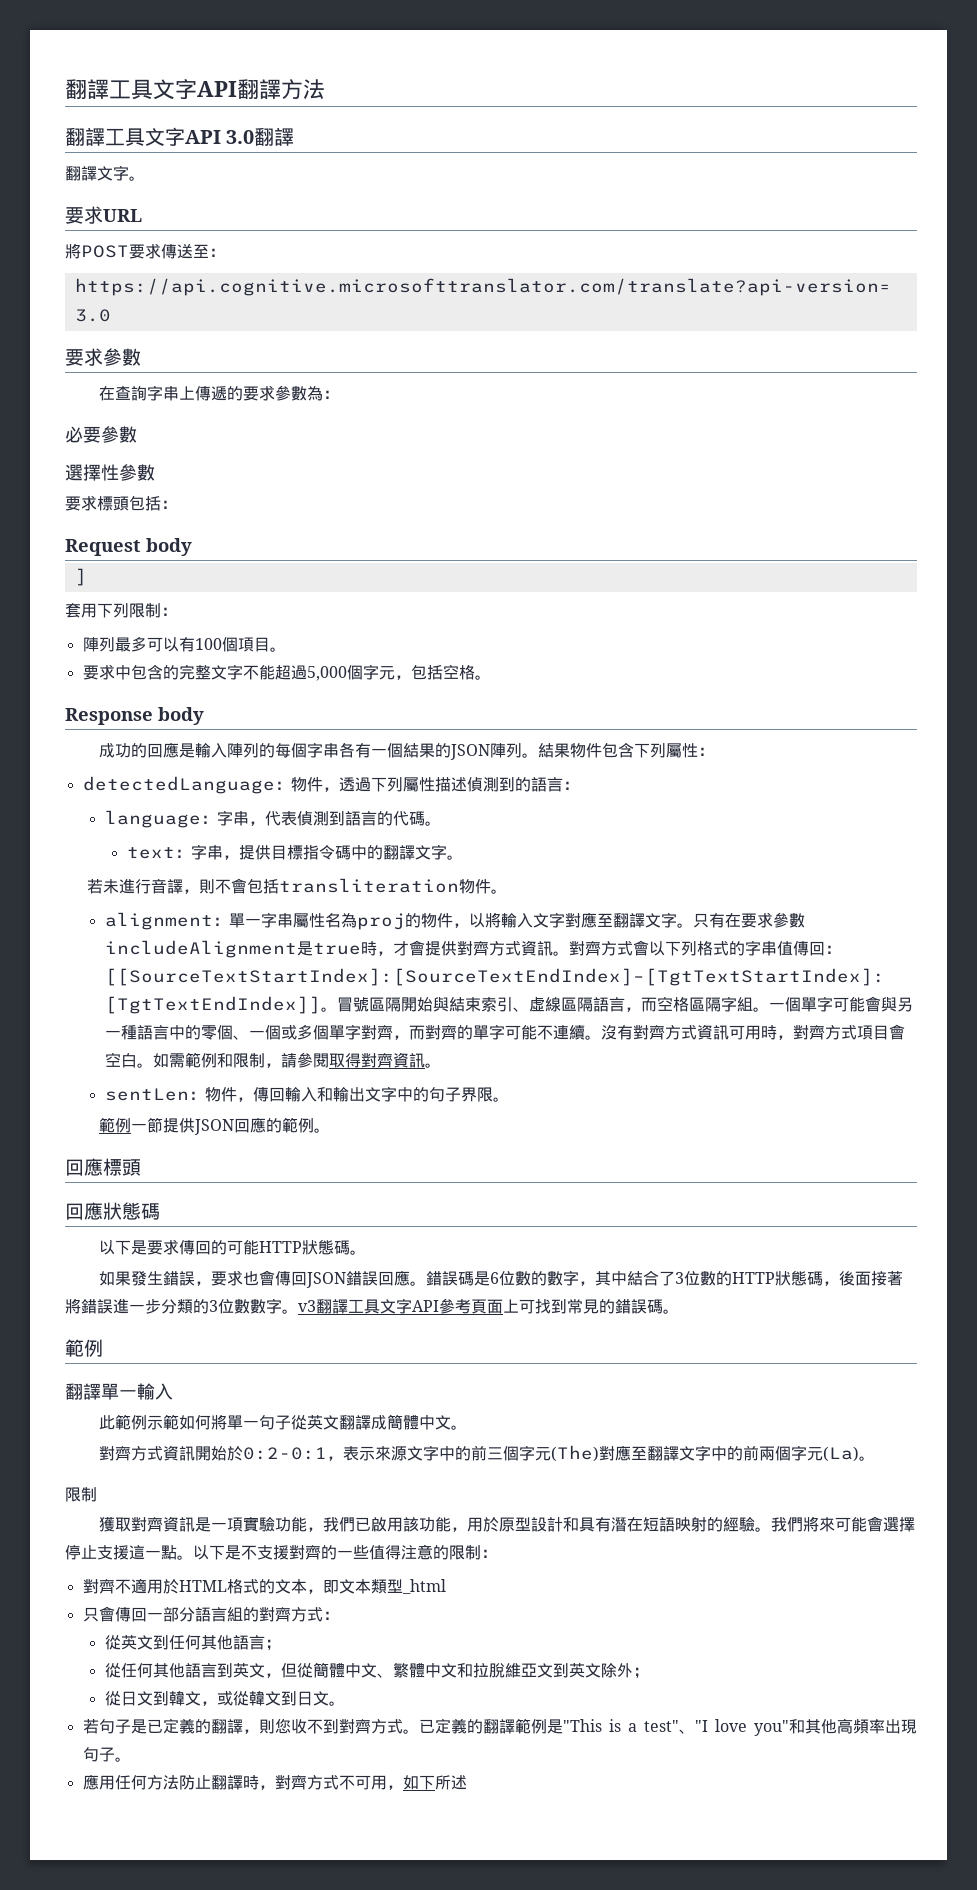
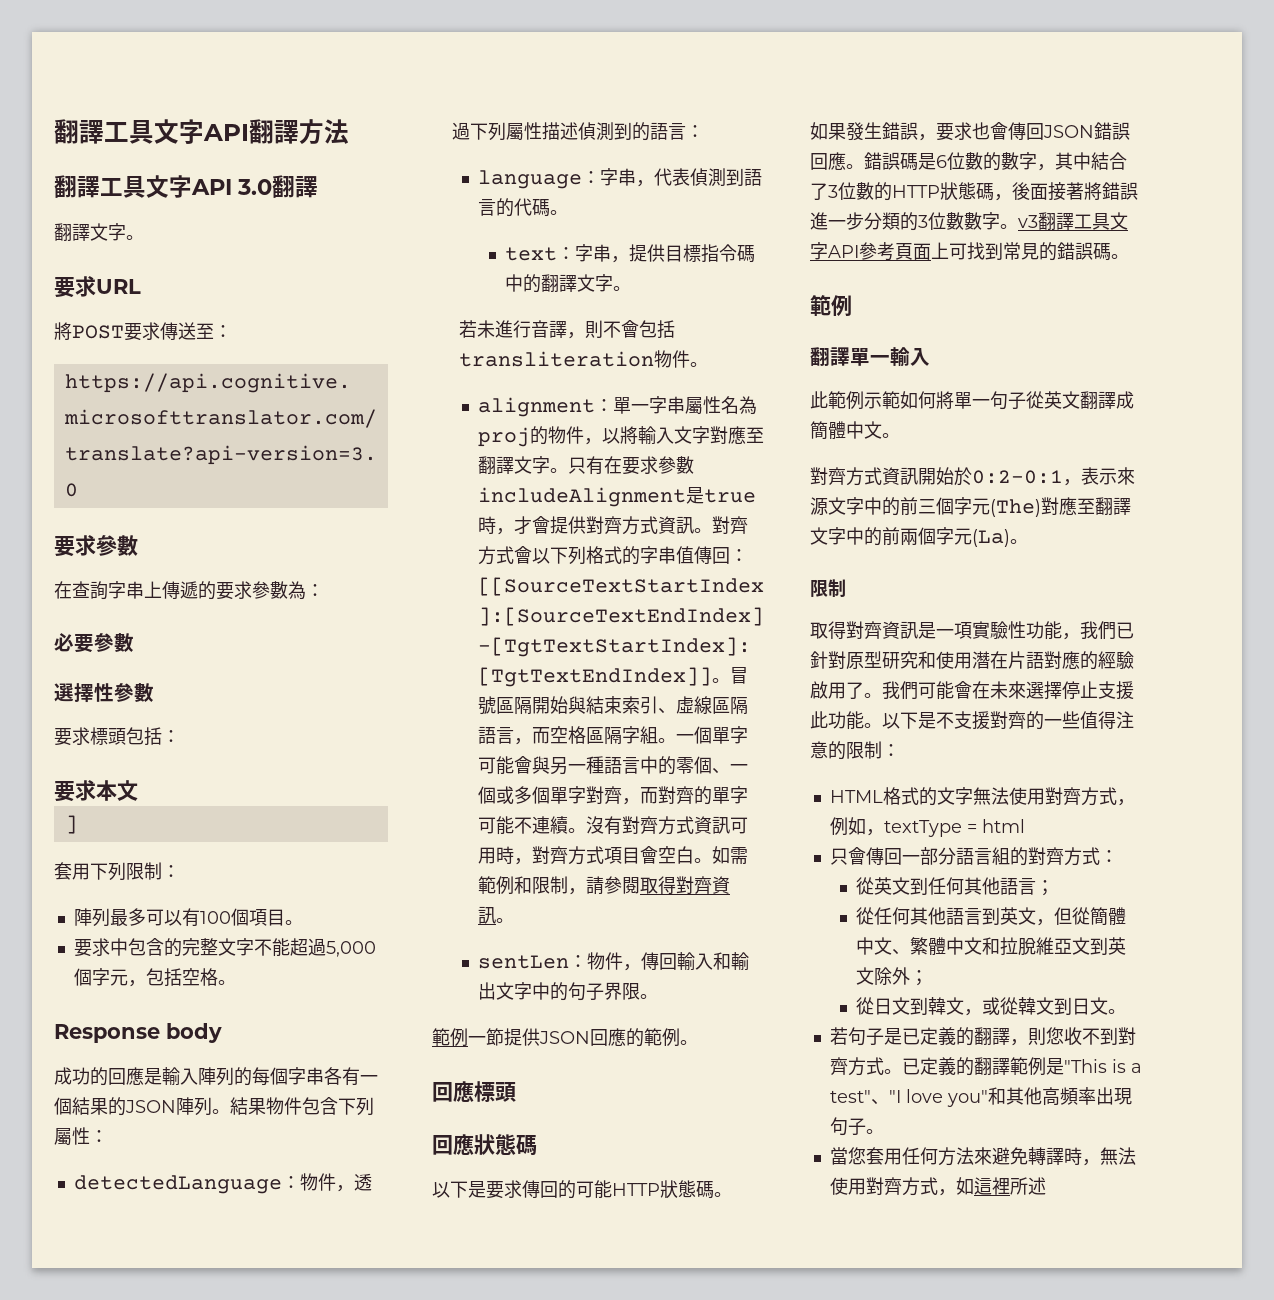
- Request body
+ 要求本文
- 獲取對齊資訊是一項實驗功能，我們已啟用該功能，用於原型設計和具有潛在短語映射的經驗。我們將來可能會選擇停止支援這一點。
+ 取得對齊資訊是一項實驗性功能，我們已針對原型研究和使用潛在片語對應的經驗啟用了。我們可能會在未來選擇停止支援此功能。
- 對齊不適用於HTML格式的文本，即文本類型_html
+ HTML格式的文字無法使用對齊方式，例如，textType = html
- 應用任何方法防止翻譯時，對齊方式不可用，如下所述
+ 當您套用任何方法來避免轉譯時，無法使用對齊方式，如這裡所述

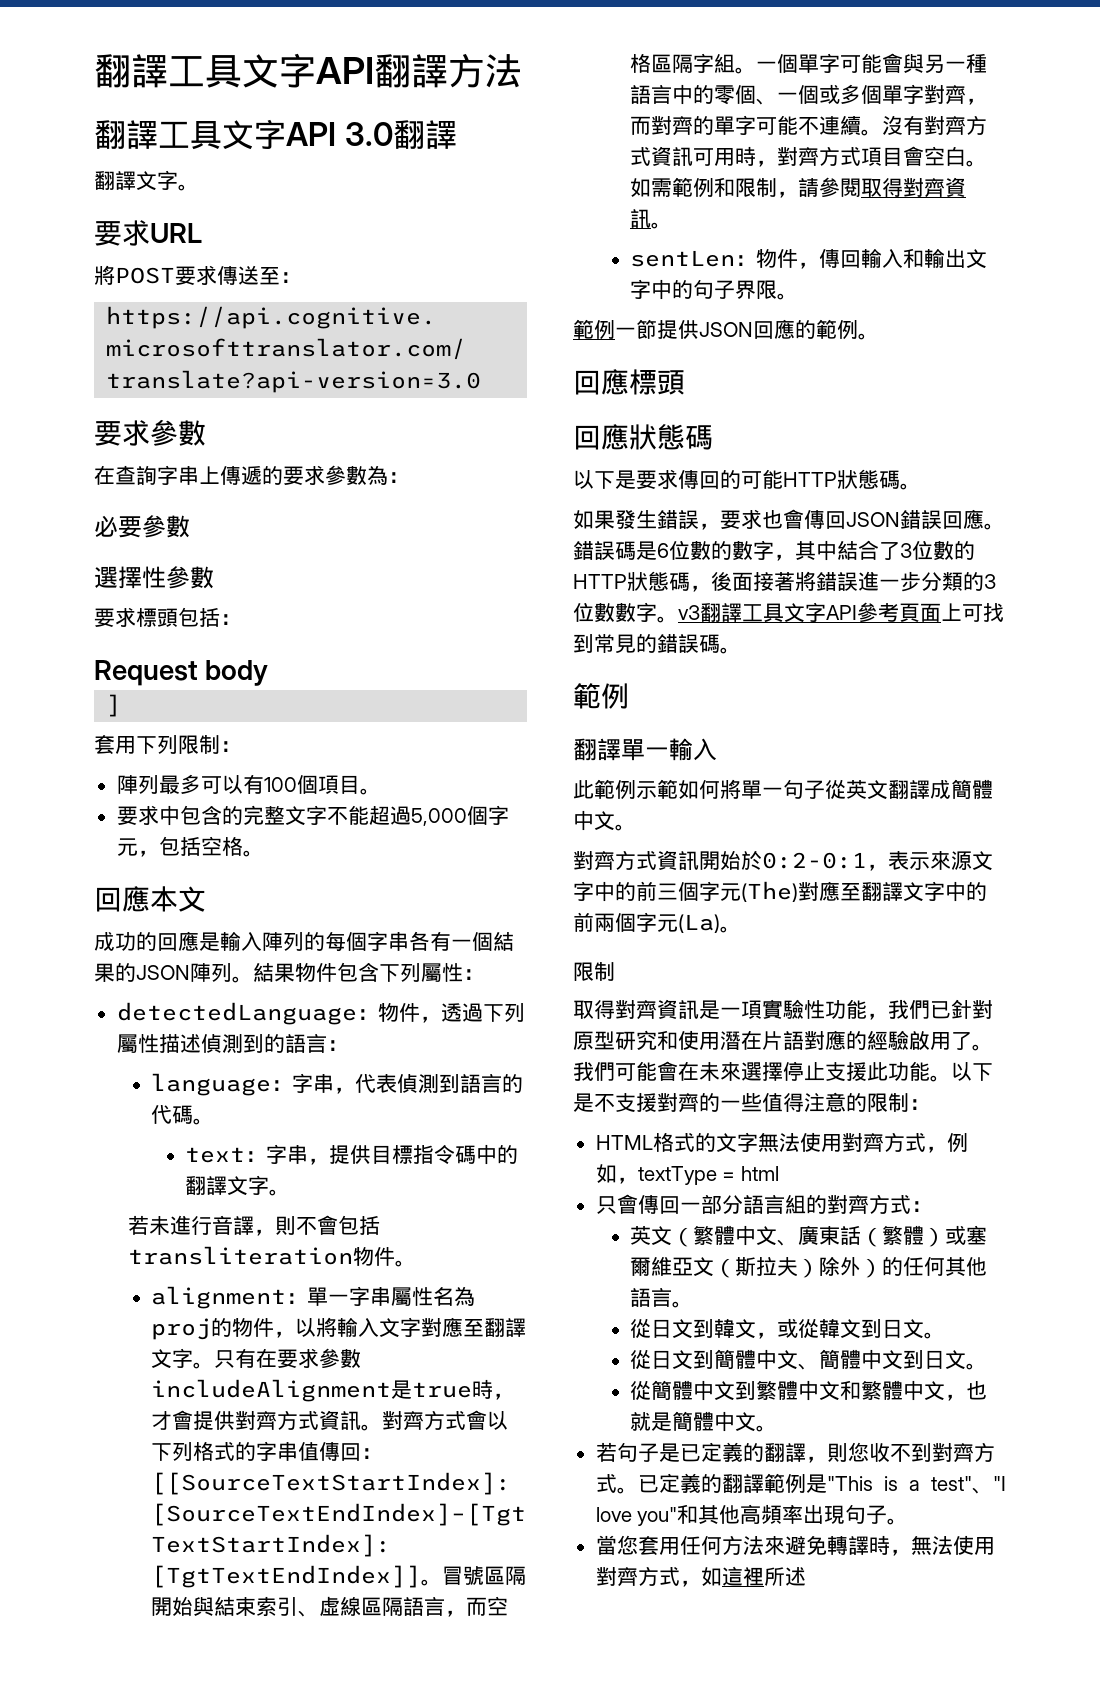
- 要求本文
+ Request body
- Response body
+ 回應本文
- 從英文到任何其他語言；
- 從任何其他語言到英文，但從簡體中文、繁體中文和拉脫維亞文到英文除外；
+ 英文（繁體中文、廣東話（繁體）或塞爾維亞文（斯拉夫）除外）的任何其他語言。
+ 從日文到簡體中文、簡體中文到日文。
+ 從簡體中文到繁體中文和繁體中文，也就是簡體中文。

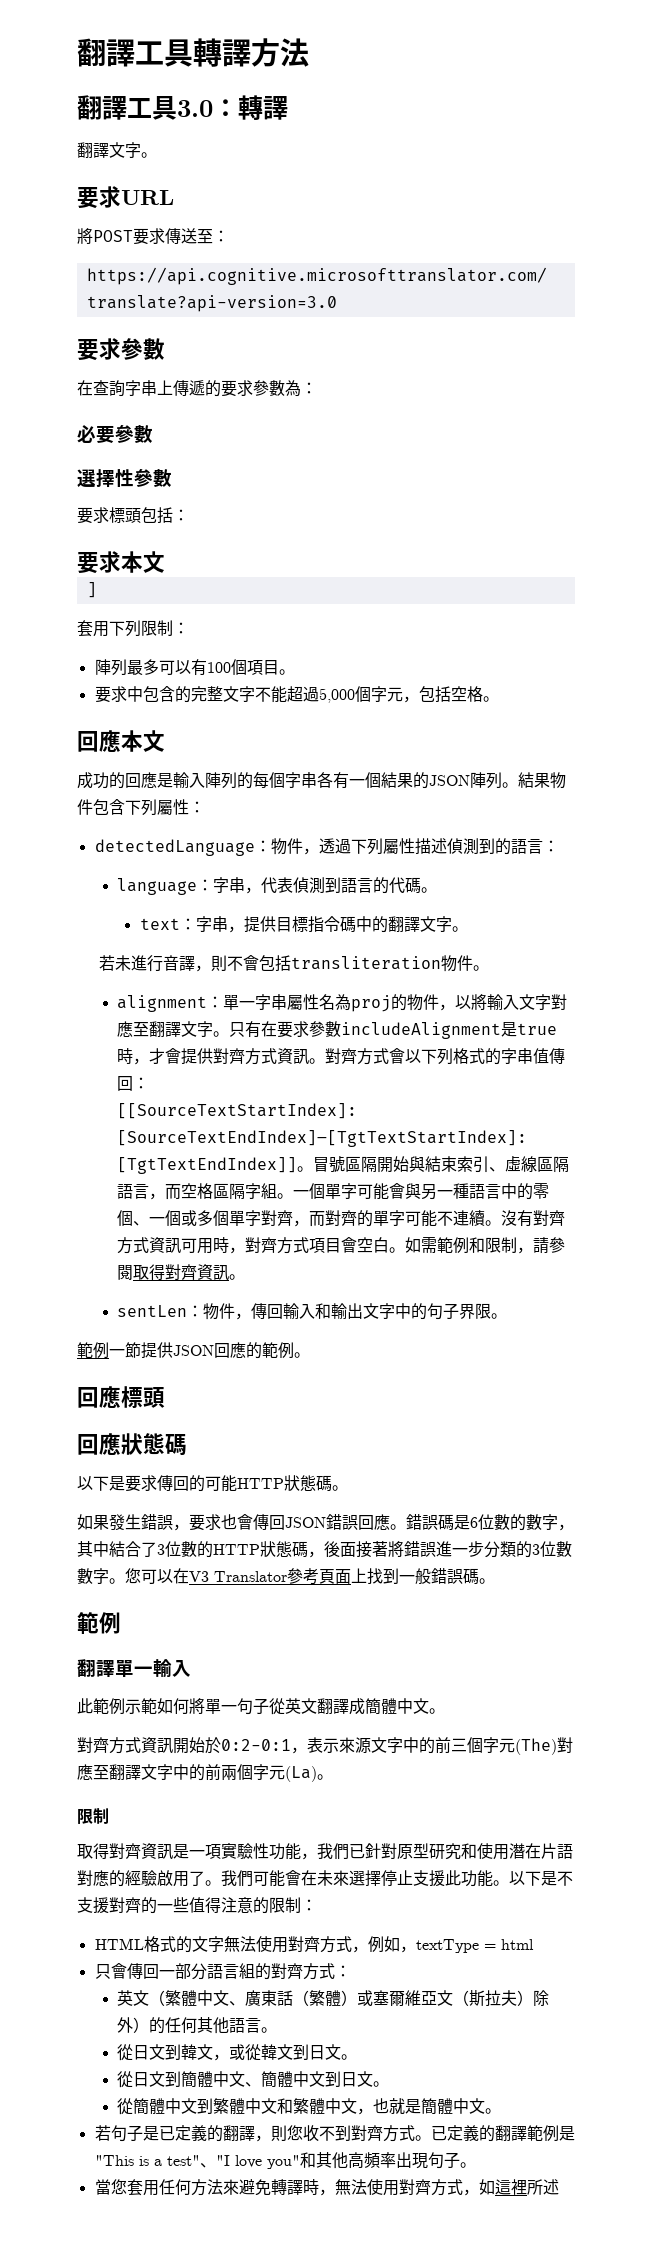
- 翻譯工具文字API翻譯方法
+ 翻譯工具轉譯方法
- 翻譯工具文字API 3.0翻譯
+ 翻譯工具3.0：轉譯
- Request body
+ 要求本文
- 錯誤碼是6位數的數字，其中結合了3位數的HTTP狀態碼，後面接著將錯誤進一步分類的3位數數字。v3翻譯工具文字API參考頁面上可找到常見的錯誤碼。
+ 錯誤碼是6位數的數字，其中結合了3位數的HTTP狀態碼，後面接著將錯誤進一步分類的3位數數字。您可以在V3 Translator參考頁面上找到一般錯誤碼。

